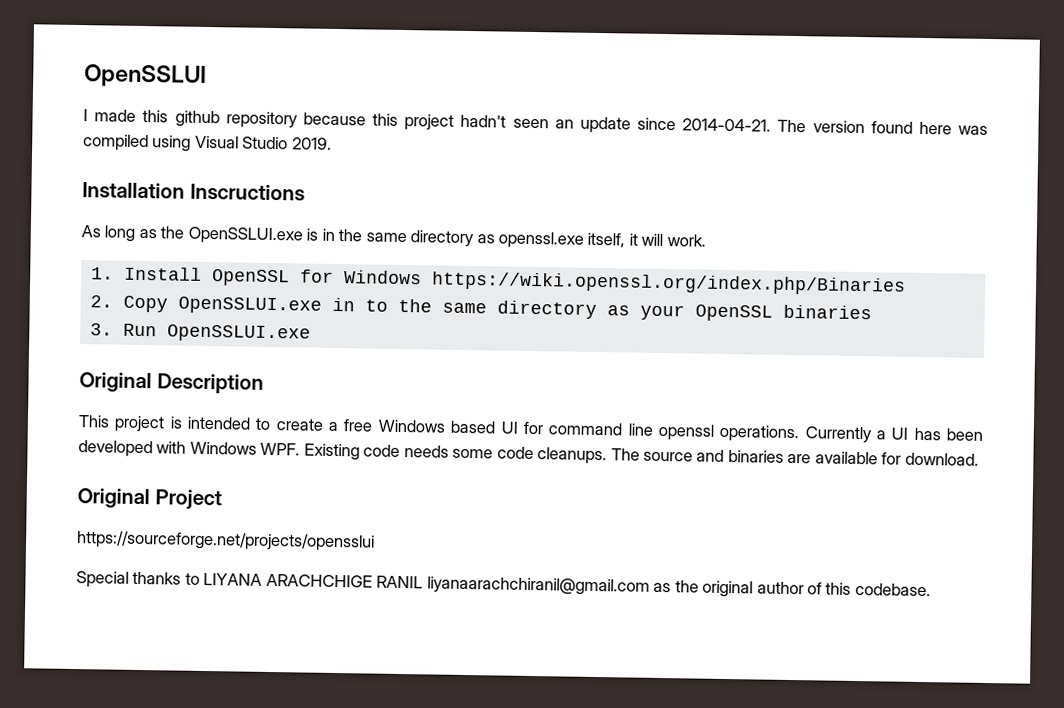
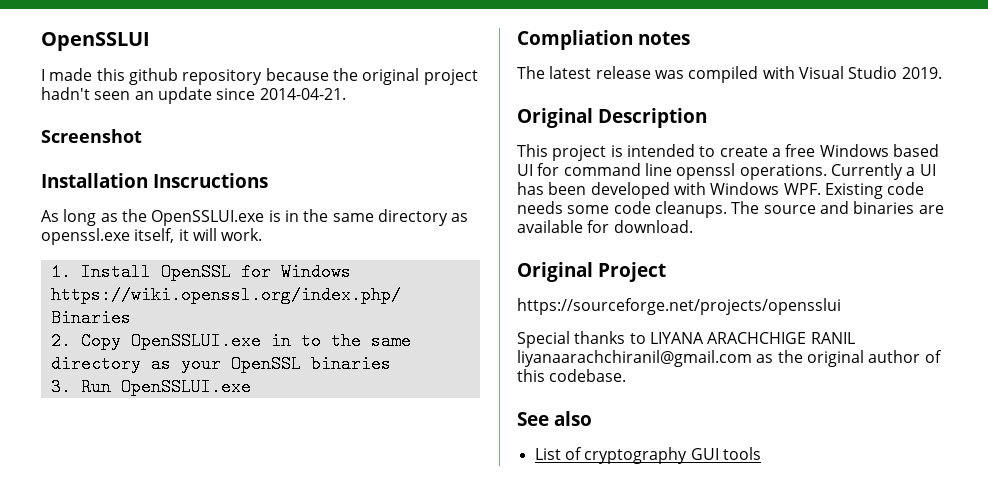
- I made this github repository because this project hadn't seen an update since 2014-04-21. The version found here was compiled using Visual Studio 2019.
+ I made this github repository because the original project hadn't seen an update since 2014-04-21.
+ Screenshot
+ Compliation notes
+ The latest release was compiled with Visual Studio 2019.
+ See also
+ List of cryptography GUI tools

